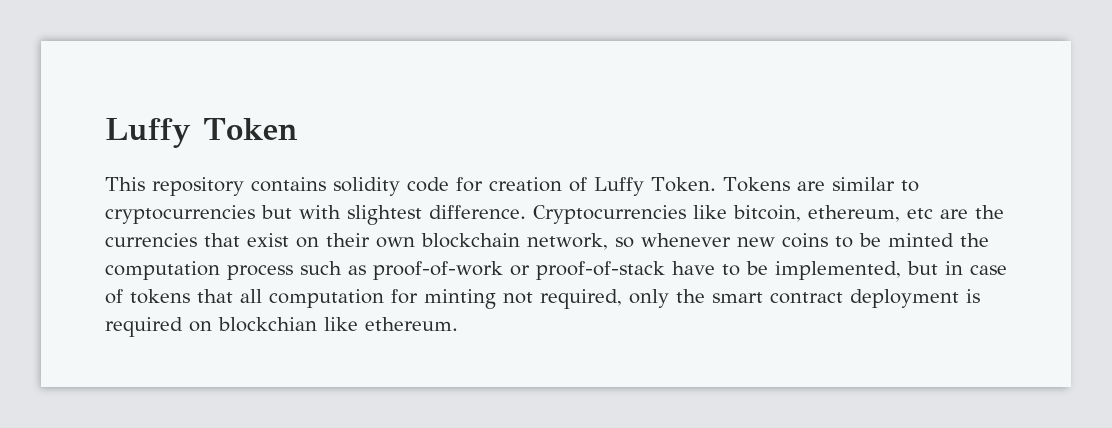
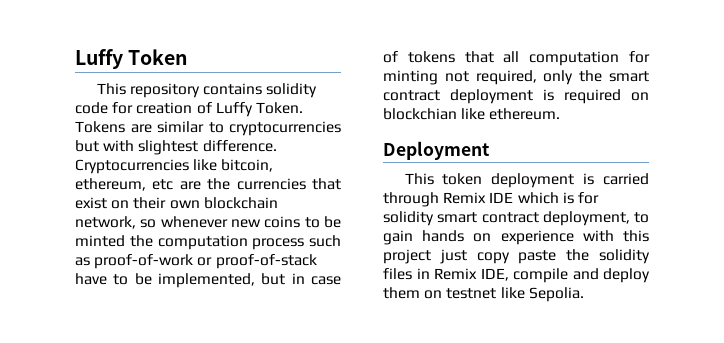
+ Deployment
+ This token deployment is carried through Remix IDE which is for solidity smart contract deployment, to gain hands on experience with this project just copy paste the solidity files in Remix IDE, compile and deploy them on testnet like Sepolia.

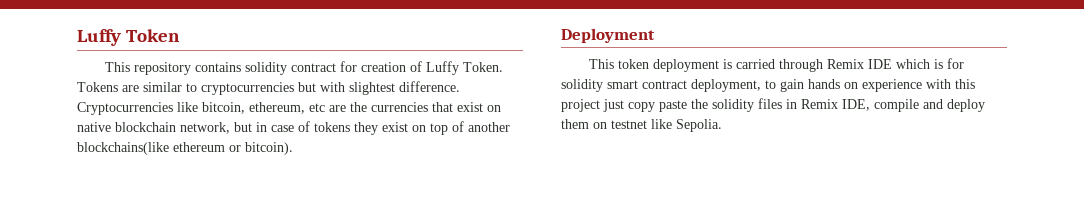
- This repository contains solidity code for creation of Luffy Token.
+ This repository contains solidity contract for creation of Luffy Token.
- Cryptocurrencies like bitcoin, ethereum, etc are the currencies that exist on their own blockchain network, so whenever new coins to be minted the computation process such as proof-of-work or proof-of-stack have to be implemented, but in case of tokens that all computation for minting not required, only the smart contract deployment is required on blockchian like ethereum.
+ Cryptocurrencies like bitcoin, ethereum, etc are the currencies that exist on native blockchain network, but in case of tokens they exist on top of another blockchains(like ethereum or bitcoin).

